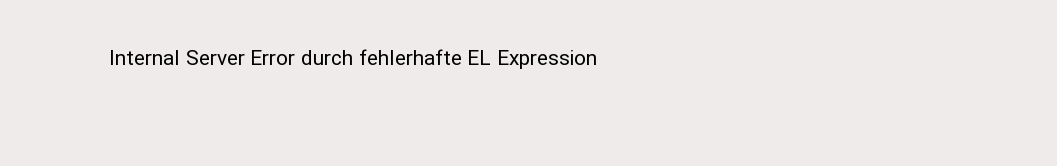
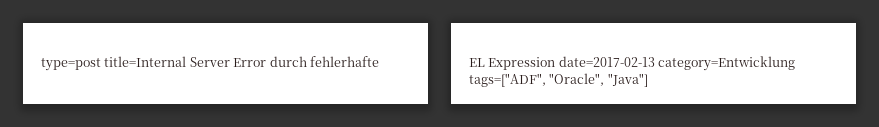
- Internal Server Error durch fehlerhafte EL Expression
+ type=post title=Internal Server Error durch fehlerhafte EL Expression date=2017-02-13 category=Entwicklung tags=["ADF", "Oracle", "Java"]

